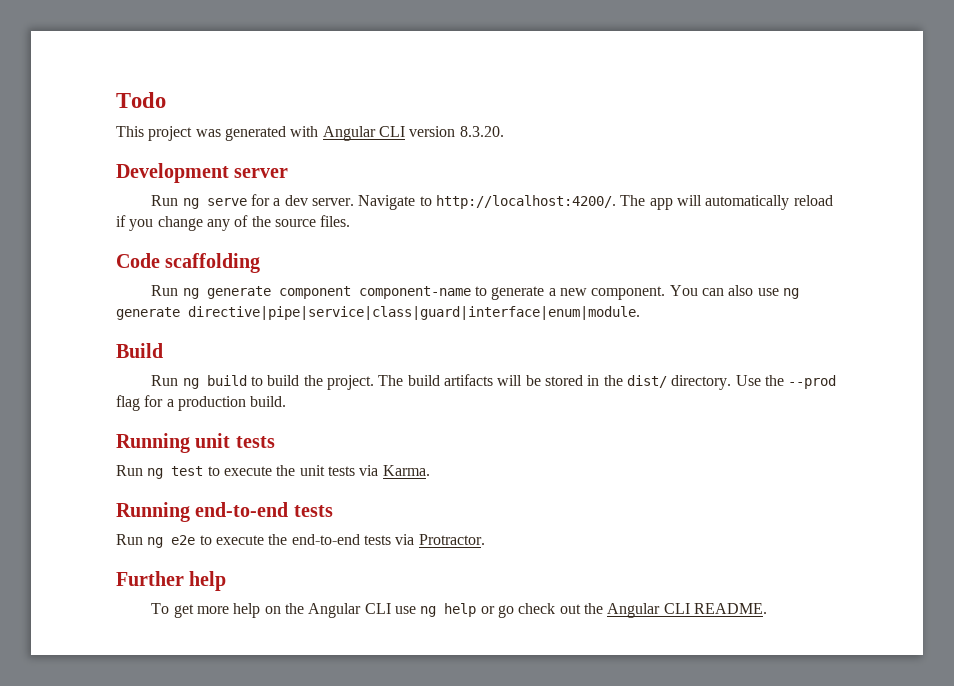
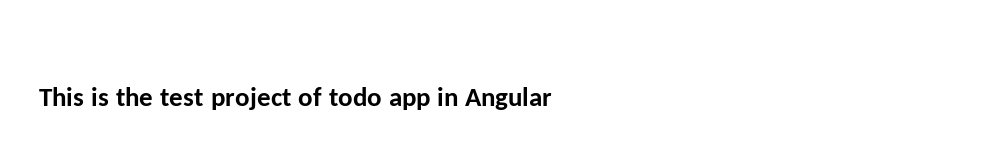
- Todo
- This project was generated with Angular CLI version 8.3.20.
- Development server
- Run ng serve for a dev server. Navigate to http://localhost:4200/. The app will automatically reload if you change any of the source files.
- Code scaffolding
- Run ng generate component component-name to generate a new component. You can also use ng generate directive|pipe|service|class|guard|interface|enum|module.
- Build
- Run ng build to build the project. The build artifacts will be stored in the dist/ directory. Use the --prod flag for a production build.
- Running unit tests
- Run ng test to execute the unit tests via Karma.
- Running end-to-end tests
- Run ng e2e to execute the end-to-end tests via Protractor.
- Further help
- To get more help on the Angular CLI use ng help or go check out the Angular CLI README.
+ This is the test project of todo app in Angular

